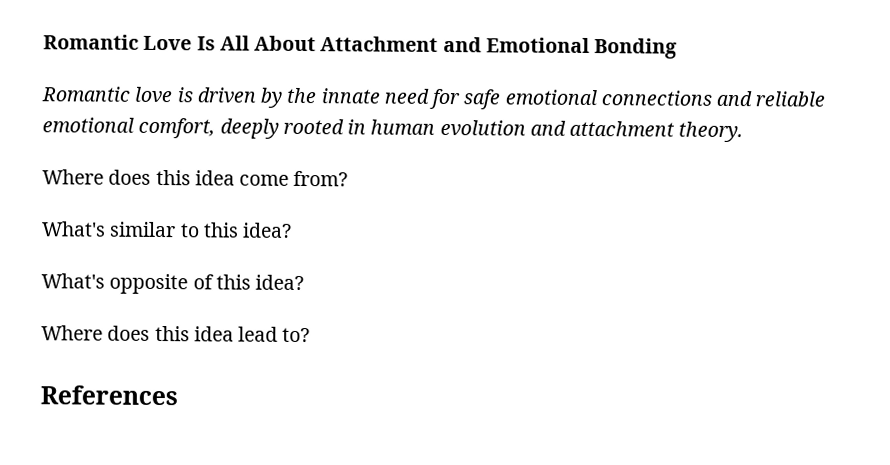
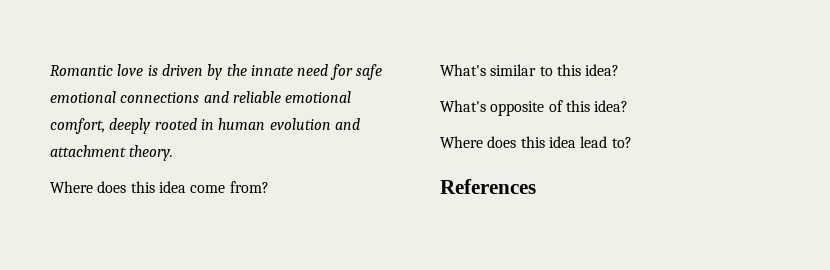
- Romantic Love Is All About Attachment and Emotional Bonding

